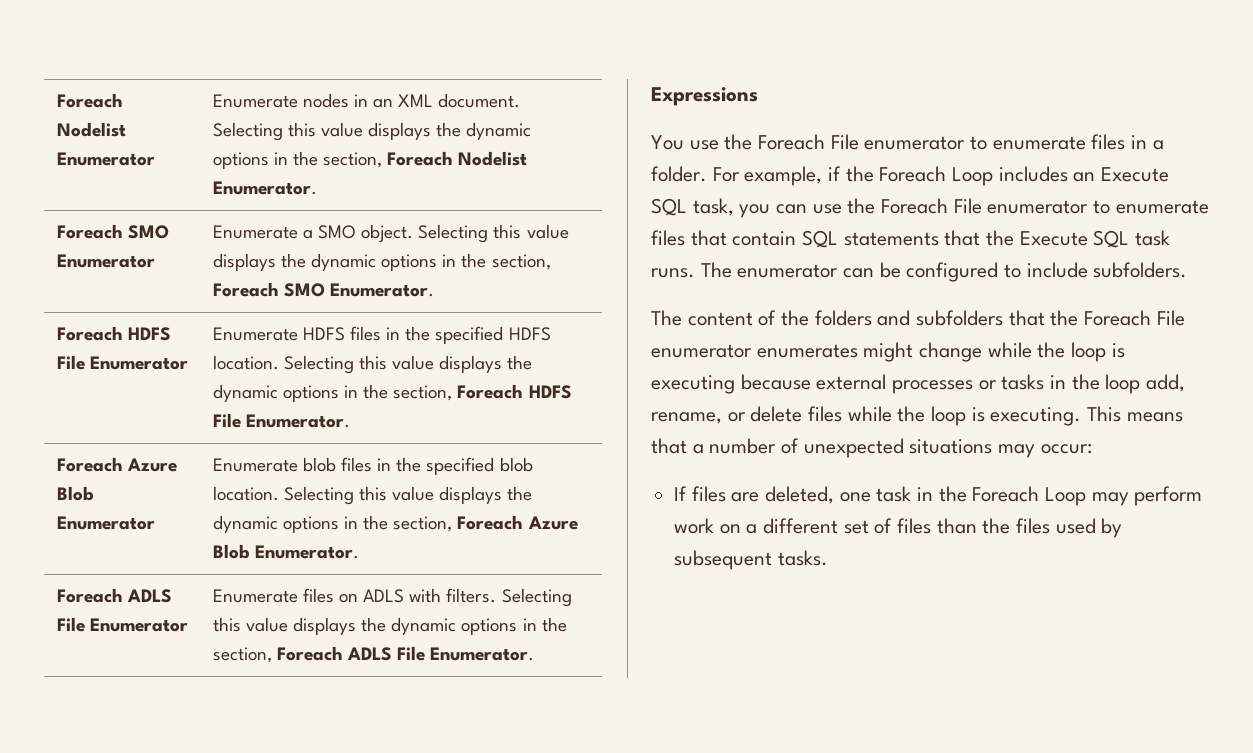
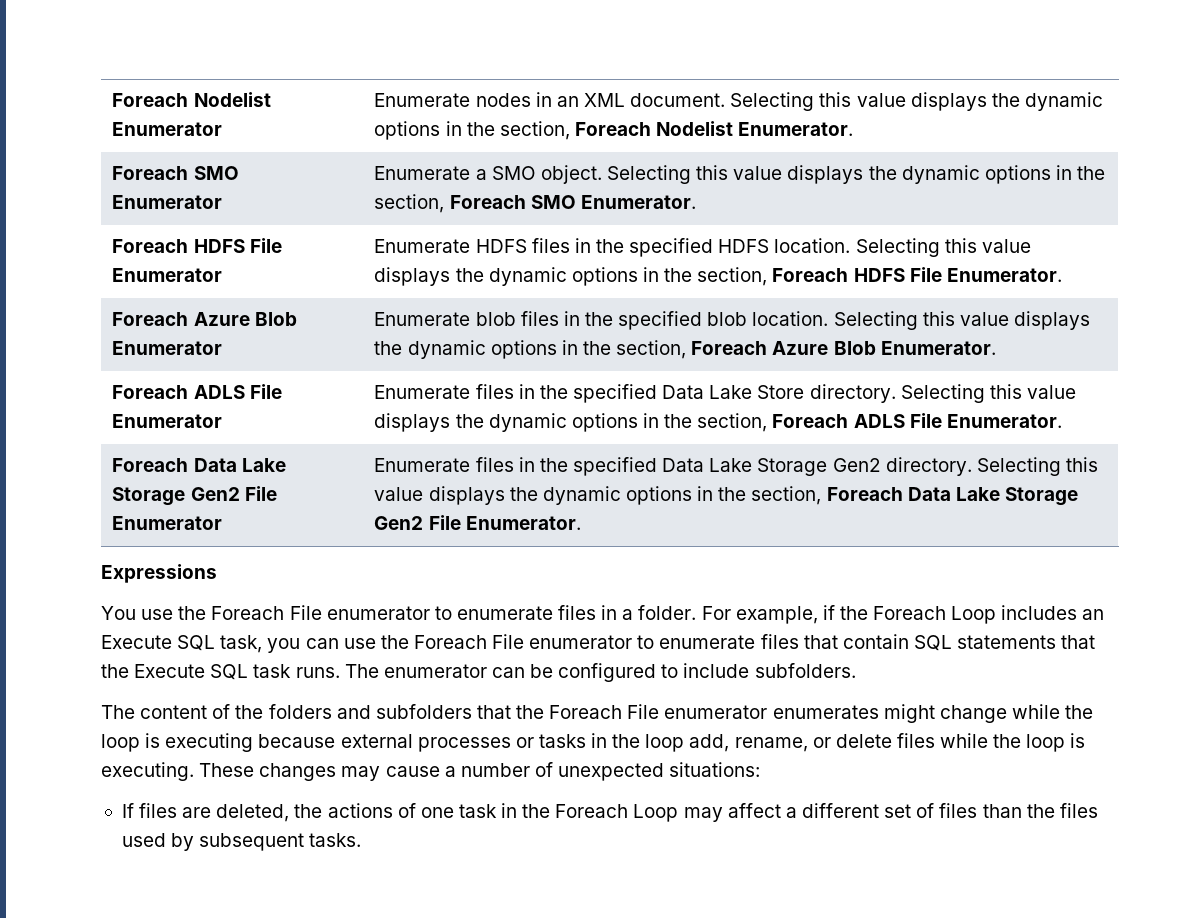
- Foreach ADLS File Enumerator | Enumerate files on ADLS with filters. Selecting this value displays the dynamic options in the section, Foreach ADLS File Enumerator.
+ Foreach ADLS File Enumerator | Enumerate files in the specified Data Lake Store directory. Selecting this value displays the dynamic options in the section, Foreach ADLS File Enumerator.
+ Foreach Data Lake Storage Gen2 File Enumerator | Enumerate files in the specified Data Lake Storage Gen2 directory. Selecting this value displays the dynamic options in the section, Foreach Data Lake Storage Gen2 File Enumerator.
- This means that a number of unexpected situations may occur:
+ These changes may cause a number of unexpected situations:
- If files are deleted, one task in the Foreach Loop may perform work on a different set of files than the files used by subsequent tasks.
+ If files are deleted, the actions of one task in the Foreach Loop may affect a different set of files than the files used by subsequent tasks.

